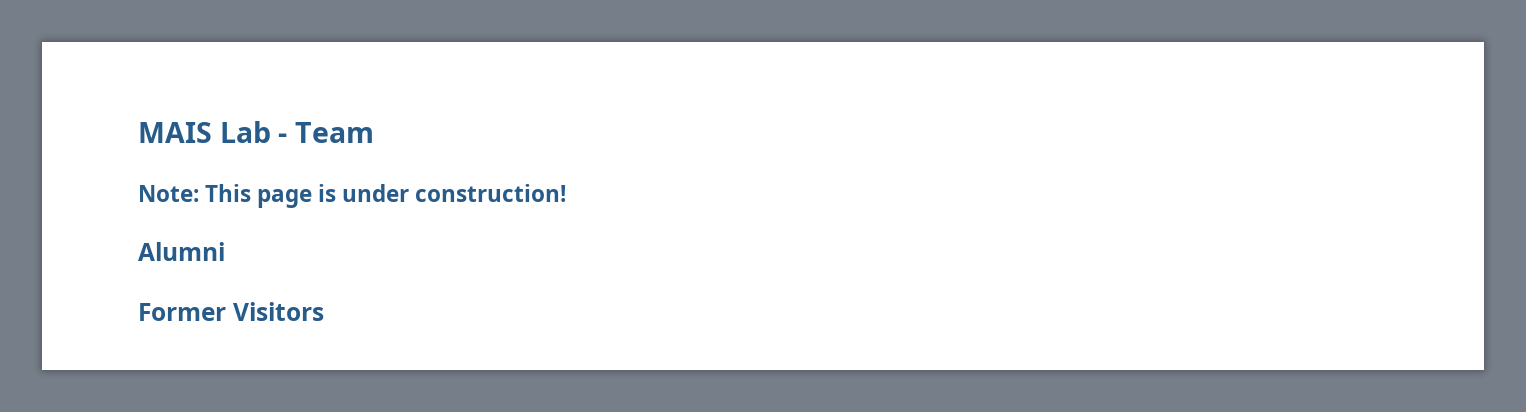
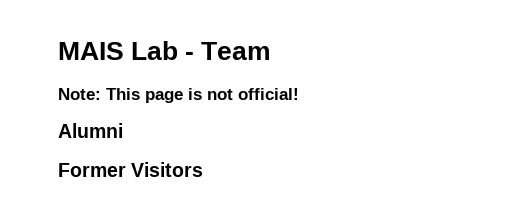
- Note: This page is under construction!
+ Note: This page is not official!

